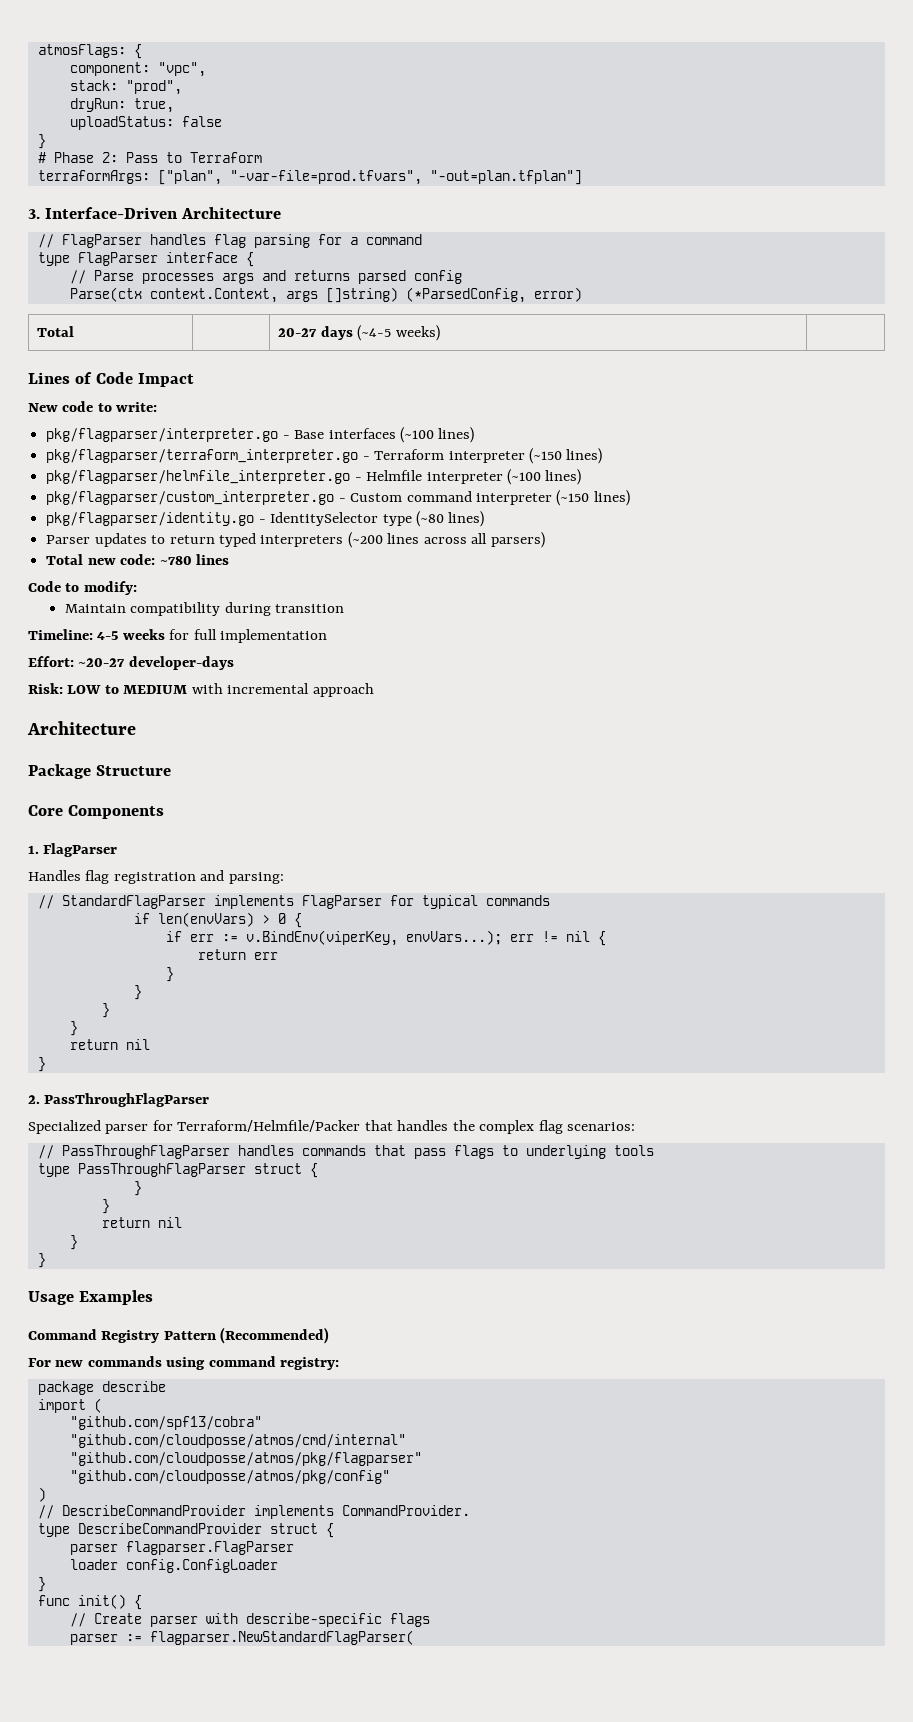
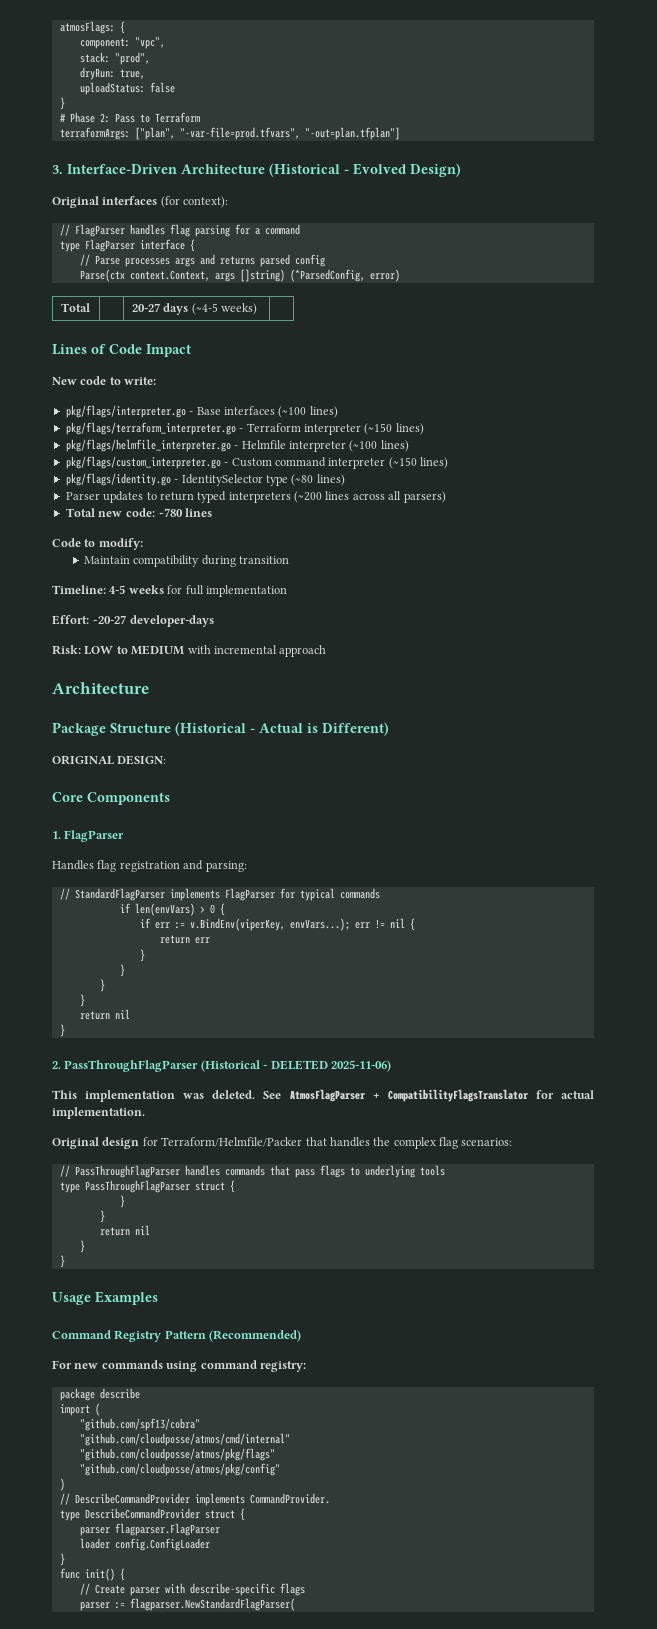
- 3. Interface-Driven Architecture
+ 3. Interface-Driven Architecture (Historical - Evolved Design)
+ Original interfaces (for context):
- pkg/flagparser/interpreter.go - Base interfaces (~100 lines)
+ pkg/flags/interpreter.go - Base interfaces (~100 lines)
- pkg/flagparser/terraform_interpreter.go - Terraform interpreter (~150 lines)
+ pkg/flags/terraform_interpreter.go - Terraform interpreter (~150 lines)
- pkg/flagparser/helmfile_interpreter.go - Helmfile interpreter (~100 lines)
+ pkg/flags/helmfile_interpreter.go - Helmfile interpreter (~100 lines)
- pkg/flagparser/custom_interpreter.go - Custom command interpreter (~150 lines)
+ pkg/flags/custom_interpreter.go - Custom command interpreter (~150 lines)
- pkg/flagparser/identity.go - IdentitySelector type (~80 lines)
+ pkg/flags/identity.go - IdentitySelector type (~80 lines)
- Package Structure
+ Package Structure (Historical - Actual is Different)
+ ORIGINAL DESIGN:
- 2. PassThroughFlagParser
- Specialized parser for Terraform/Helmfile/Packer that handles the complex flag scenarios:
+ 2. PassThroughFlagParser (Historical - DELETED 2025-11-06)
+ This implementation was deleted. See AtmosFlagParser + CompatibilityFlagsTranslator for actual implementation.
+ Original design for Terraform/Helmfile/Packer that handles the complex flag scenarios:
- "github.com/cloudposse/atmos/pkg/flagparser"
+ "github.com/cloudposse/atmos/pkg/flags"

